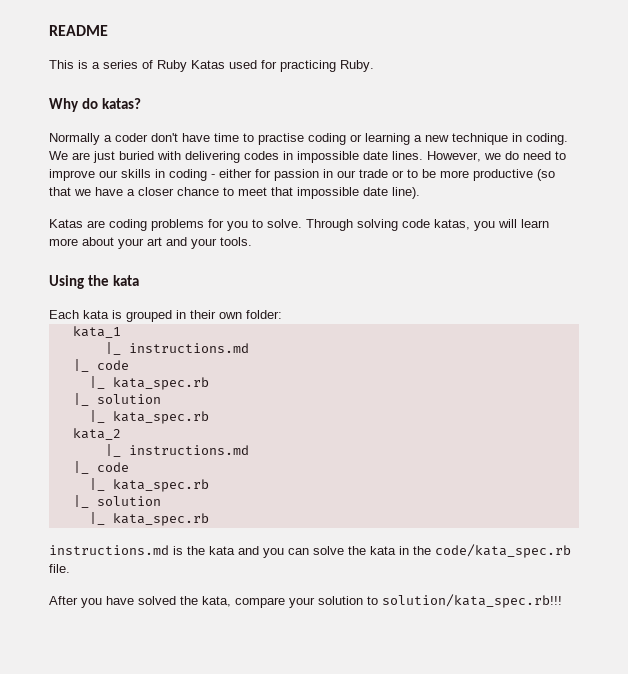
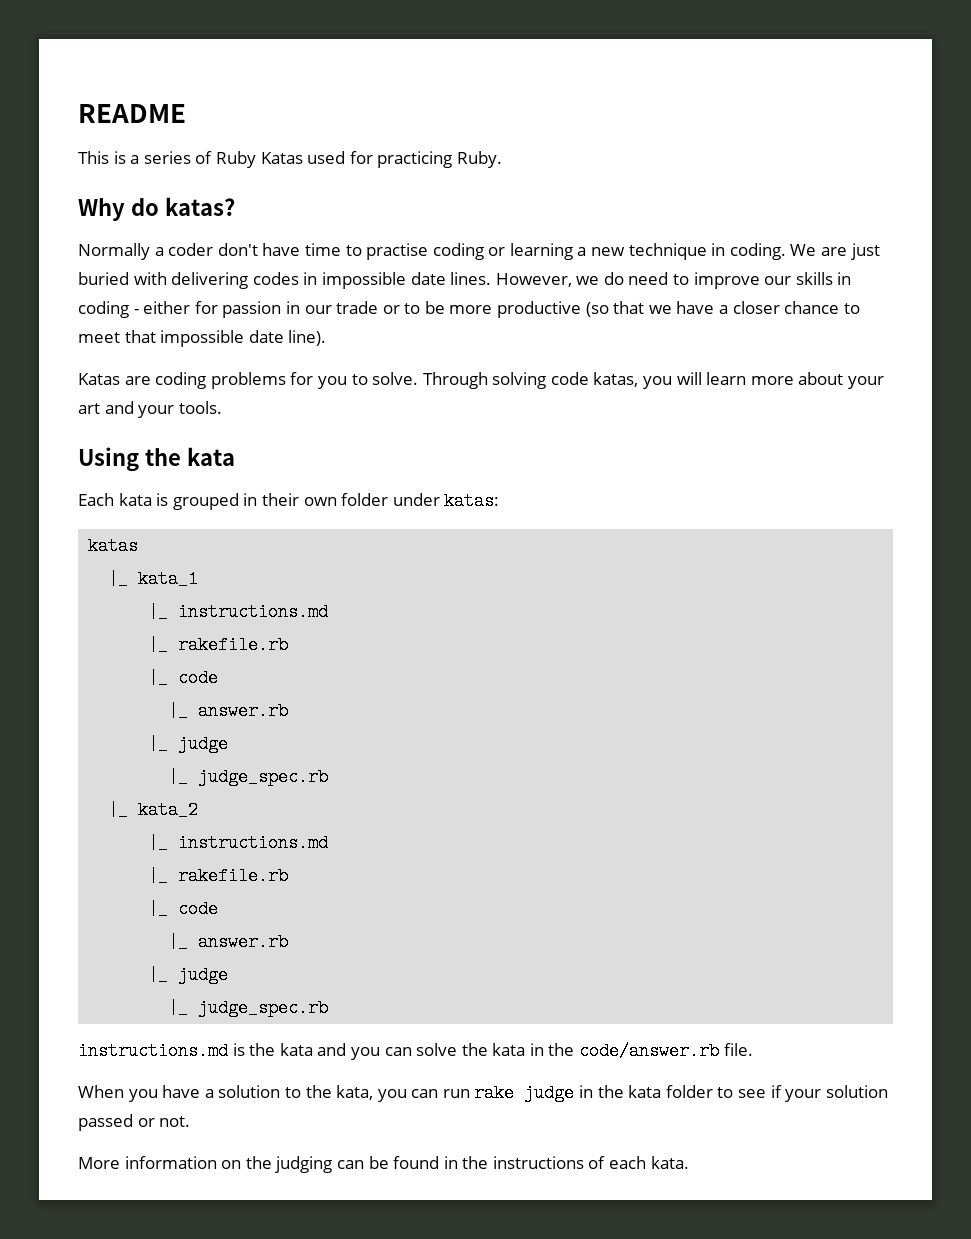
- Each kata is grouped in their own folder:
- kata_1
+ Each kata is grouped in their own folder under katas:
+ katas
+ |_ kata_1
  |_ instructions.md
+ |_ rakefile.rb
  |_ code
- |_ kata_spec.rb
- |_ solution
- |_ kata_spec.rb
- kata_2
+ |_ answer.rb
+ |_ judge
+ |_ judge_spec.rb
+ |_ kata_2
  |_ instructions.md
+ |_ rakefile.rb
  |_ code
- |_ kata_spec.rb
- |_ solution
- |_ kata_spec.rb
+ |_ answer.rb
+ |_ judge
+ |_ judge_spec.rb
- instructions.md is the kata and you can solve the kata in the code/kata_spec.rb file.
+ instructions.md is the kata and you can solve the kata in the code/answer.rb file.
- After you have solved the kata, compare your solution to solution/kata_spec.rb!!!
+ When you have a solution to the kata, you can run rake judge in the kata folder to see if your solution passed or not.
+ More information on the judging can be found in the instructions of each kata.

